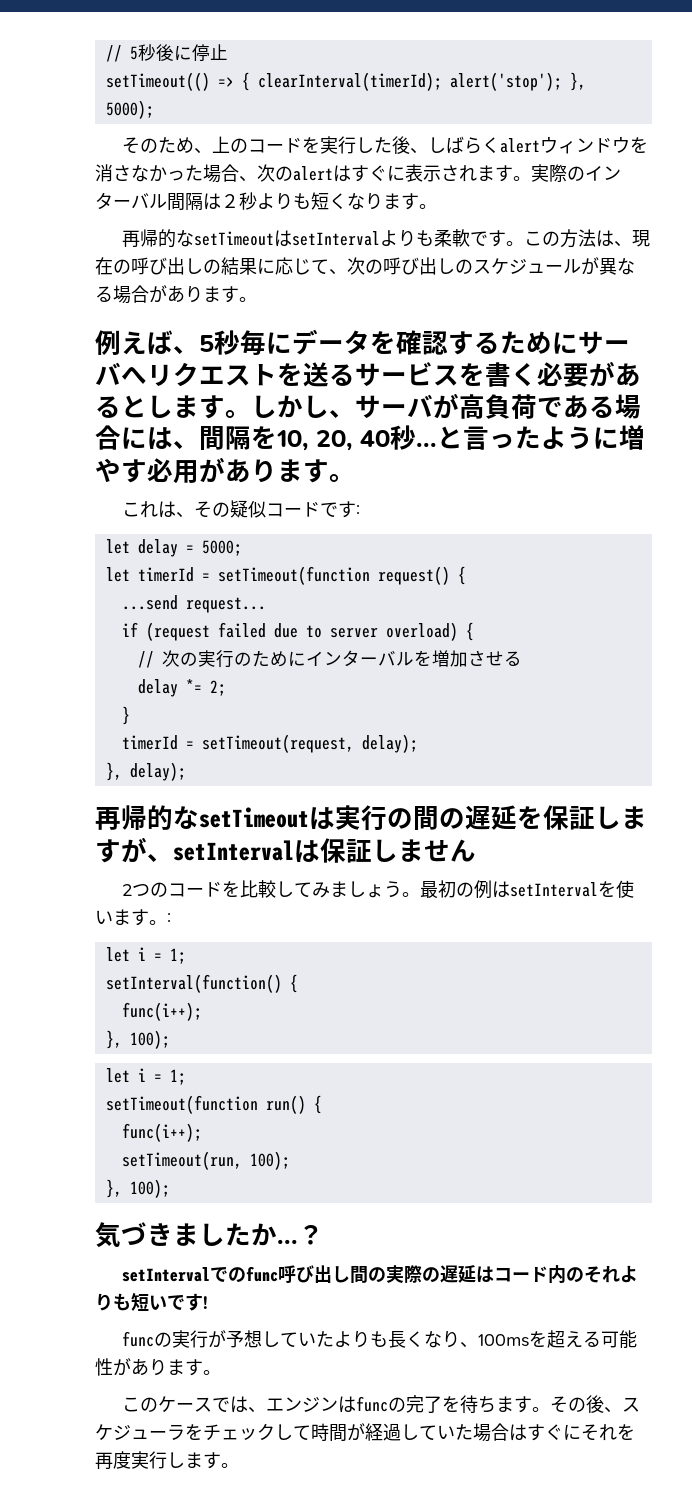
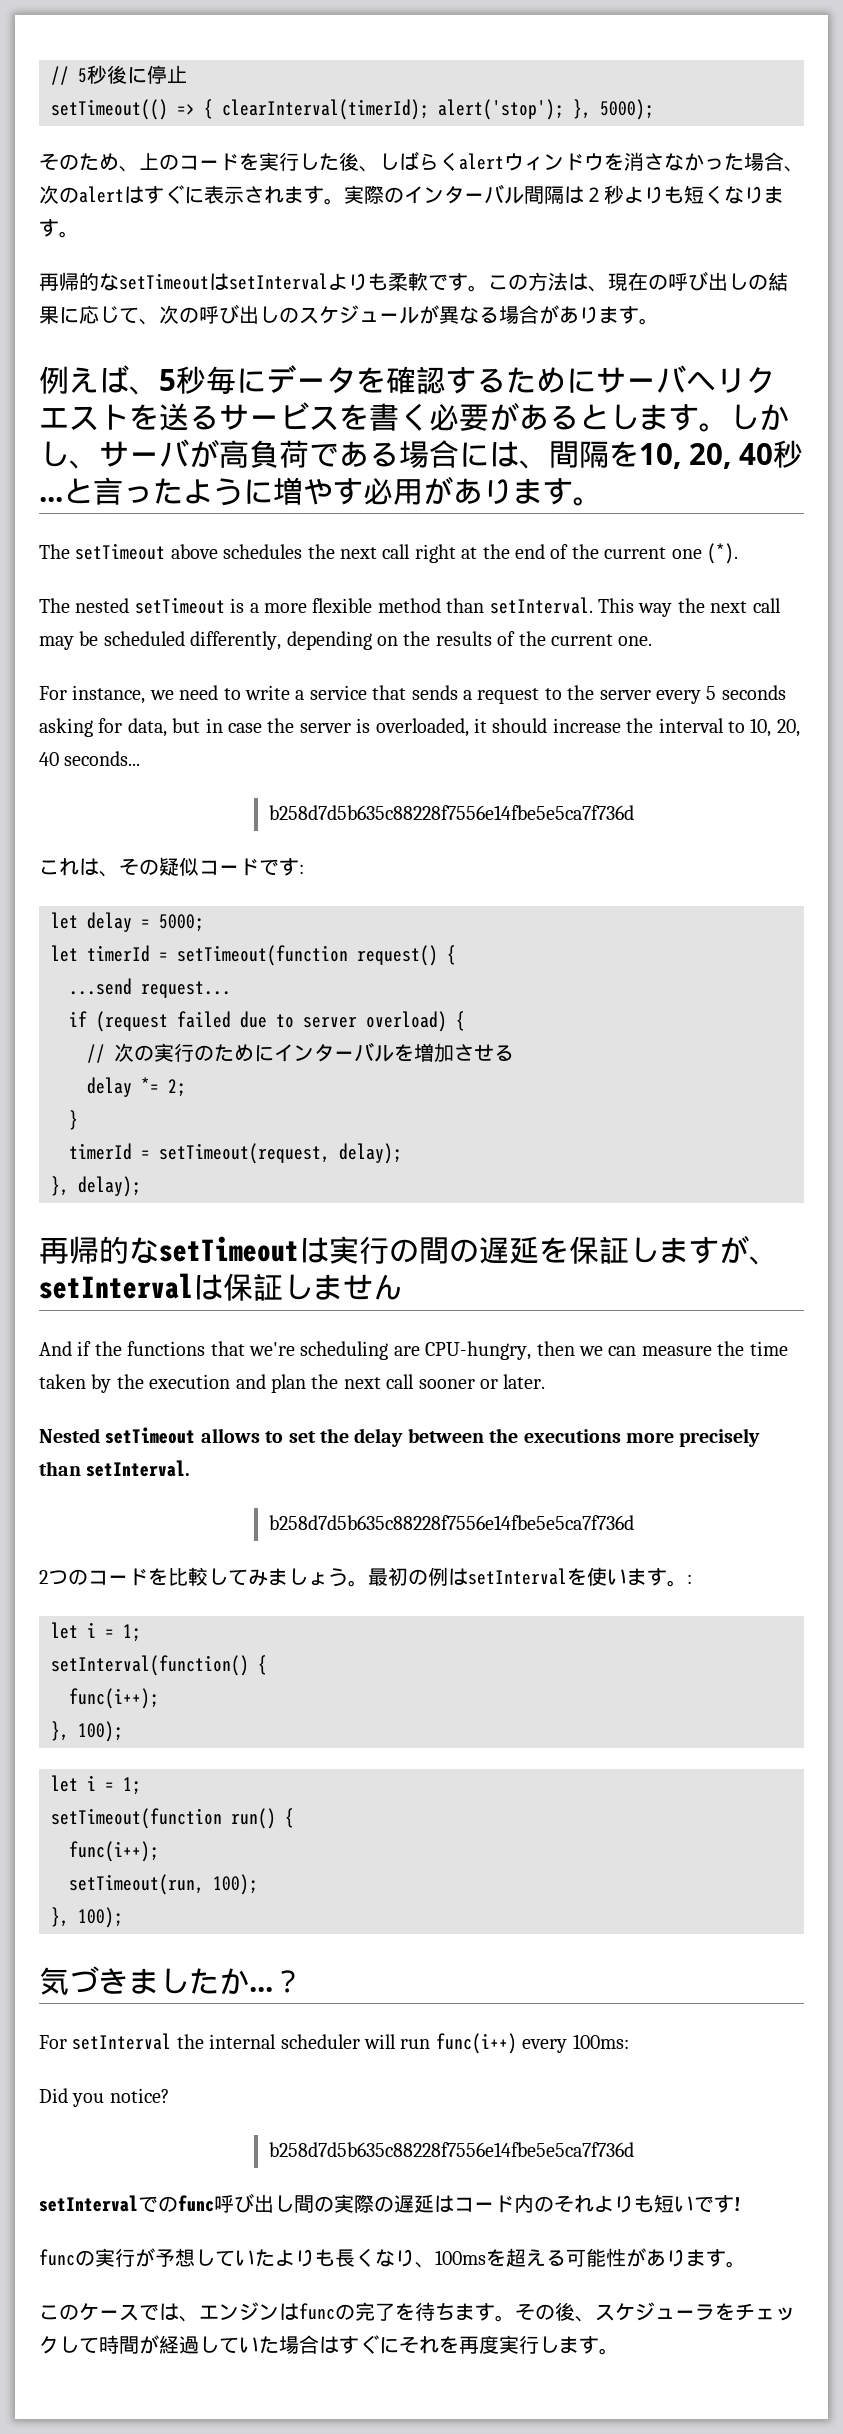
+ The setTimeout above schedules the next call right at the end of the current one (*).
+ The nested setTimeout is a more flexible method than setInterval. This way the next call may be scheduled differently, depending on the results of the current one.
+ For instance, we need to write a service that sends a request to the server every 5 seconds asking for data, but in case the server is overloaded, it should increase the interval to 10, 20, 40 seconds...
+ b258d7d5b635c88228f7556e14fbe5e5ca7f736d
+ And if the functions that we're scheduling are CPU-hungry, then we can measure the time taken by the execution and plan the next call sooner or later.
+ Nested setTimeout allows to set the delay between the executions more precisely than setInterval.
+ b258d7d5b635c88228f7556e14fbe5e5ca7f736d
+ For setInterval the internal scheduler will run func(i++) every 100ms:
+ Did you notice?
+ b258d7d5b635c88228f7556e14fbe5e5ca7f736d

